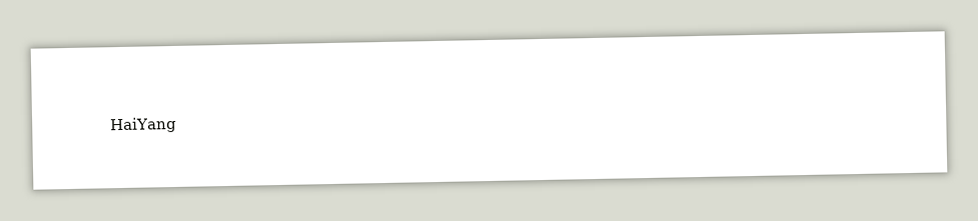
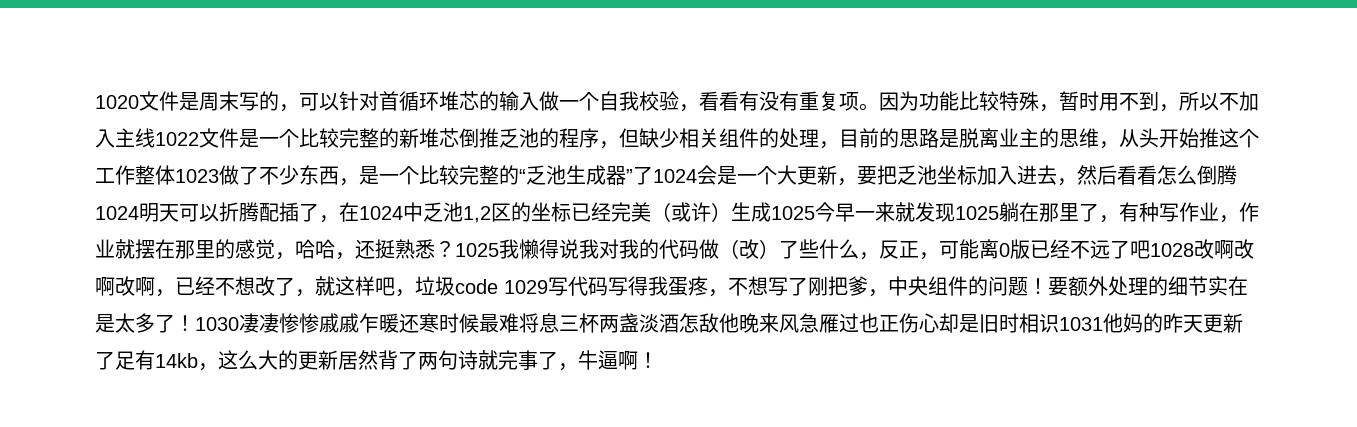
- HaiYang
+ 1020文件是周末写的，可以针对首循环堆芯的输入做一个自我校验，看看有没有重复项。因为功能比较特殊，暂时用不到，所以不加入主线1022文件是一个比较完整的新堆芯倒推乏池的程序，但缺少相关组件的处理，目前的思路是脱离业主的思维，从头开始推这个工作整体1023做了不少东西，是一个比较完整的“乏池生成器”了1024会是一个大更新，要把乏池坐标加入进去，然后看看怎么倒腾1024明天可以折腾配插了，在1024中乏池1,2区的坐标已经完美（或许）生成1025今早一来就发现1025躺在那里了，有种写作业，作业就摆在那里的感觉，哈哈，还挺熟悉？1025我懒得说我对我的代码做（改）了些什么，反正，可能离0版已经不远了吧1028改啊改啊改啊，已经不想改了，就这样吧，垃圾code 1029写代码写得我蛋疼，不想写了刚把爹，中央组件的问题！要额外处理的细节实在是太多了！1030凄凄惨惨戚戚乍暖还寒时候最难将息三杯两盏淡酒怎敌他晚来风急雁过也正伤心却是旧时相识1031他妈的昨天更新了足有14kb，这么大的更新居然背了两句诗就完事了，牛逼啊！

